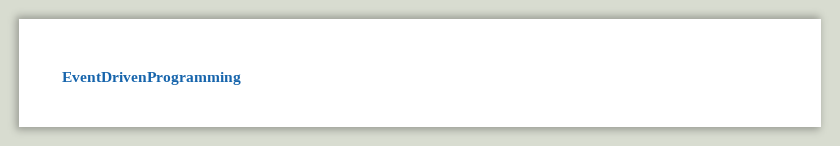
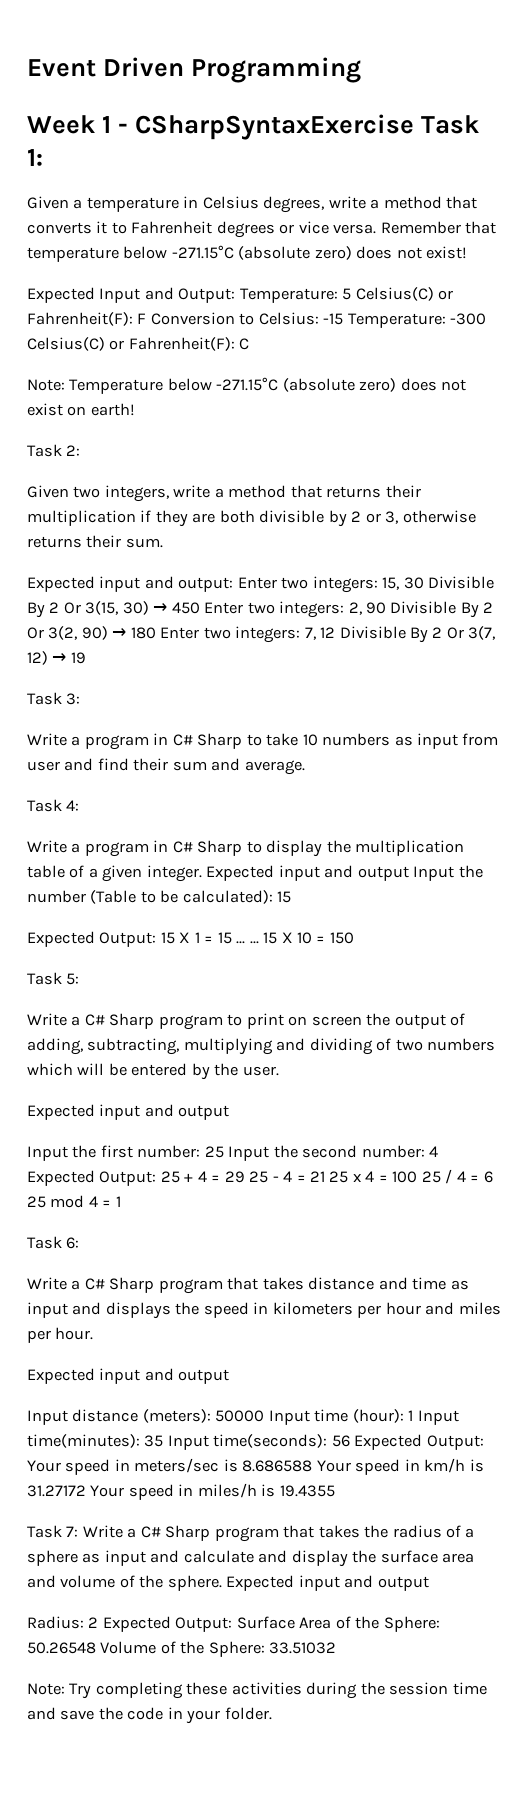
- EventDrivenProgramming
+ Event Driven Programming
+ Week 1 - CSharpSyntaxExercise Task 1:
+ Given a temperature in Celsius degrees, write a method that converts it to Fahrenheit degrees or vice versa. Remember that temperature below -271.15°C (absolute zero) does not exist!
+ Expected Input and Output: Temperature: 5 Celsius(C) or Fahrenheit(F): F Conversion to Celsius: -15 Temperature: -300 Celsius(C) or Fahrenheit(F): C
+ Note: Temperature below -271.15°C (absolute zero) does not exist on earth!
+ Task 2:
+ Given two integers, write a method that returns their multiplication if they are both divisible by 2 or 3, otherwise returns their sum.
+ Expected input and output: Enter two integers: 15, 30 Divisible By 2 Or 3(15, 30) → 450 Enter two integers: 2, 90 Divisible By 2 Or 3(2, 90) → 180 Enter two integers: 7, 12 Divisible By 2 Or 3(7, 12) → 19
+ Task 3:
+ Write a program in C# Sharp to take 10 numbers as input from user and find their sum and average.
+ Task 4:
+ Write a program in C# Sharp to display the multiplication table of a given integer. Expected input and output Input the number (Table to be calculated): 15
+ Expected Output: 15 X 1 = 15 ... ... 15 X 10 = 150
+ Task 5:
+ Write a C# Sharp program to print on screen the output of adding, subtracting, multiplying and dividing of two numbers which will be entered by the user.
+ Expected input and output
+ Input the first number: 25 Input the second number: 4 Expected Output: 25 + 4 = 29 25 - 4 = 21 25 x 4 = 100 25 / 4 = 6 25 mod 4 = 1
+ Task 6:
+ Write a C# Sharp program that takes distance and time as input and displays the speed in kilometers per hour and miles per hour.
+ Expected input and output
+ Input distance (meters): 50000 Input time (hour): 1 Input time(minutes): 35 Input time(seconds): 56 Expected Output: Your speed in meters/sec is 8.686588 Your speed in km/h is 31.27172 Your speed in miles/h is 19.4355
+ Task 7: Write a C# Sharp program that takes the radius of a sphere as input and calculate and display the surface area and volume of the sphere. Expected input and output
+ Radius: 2 Expected Output: Surface Area of the Sphere: 50.26548 Volume of the Sphere: 33.51032
+ Note: Try completing these activities during the session time and save the code in your folder.

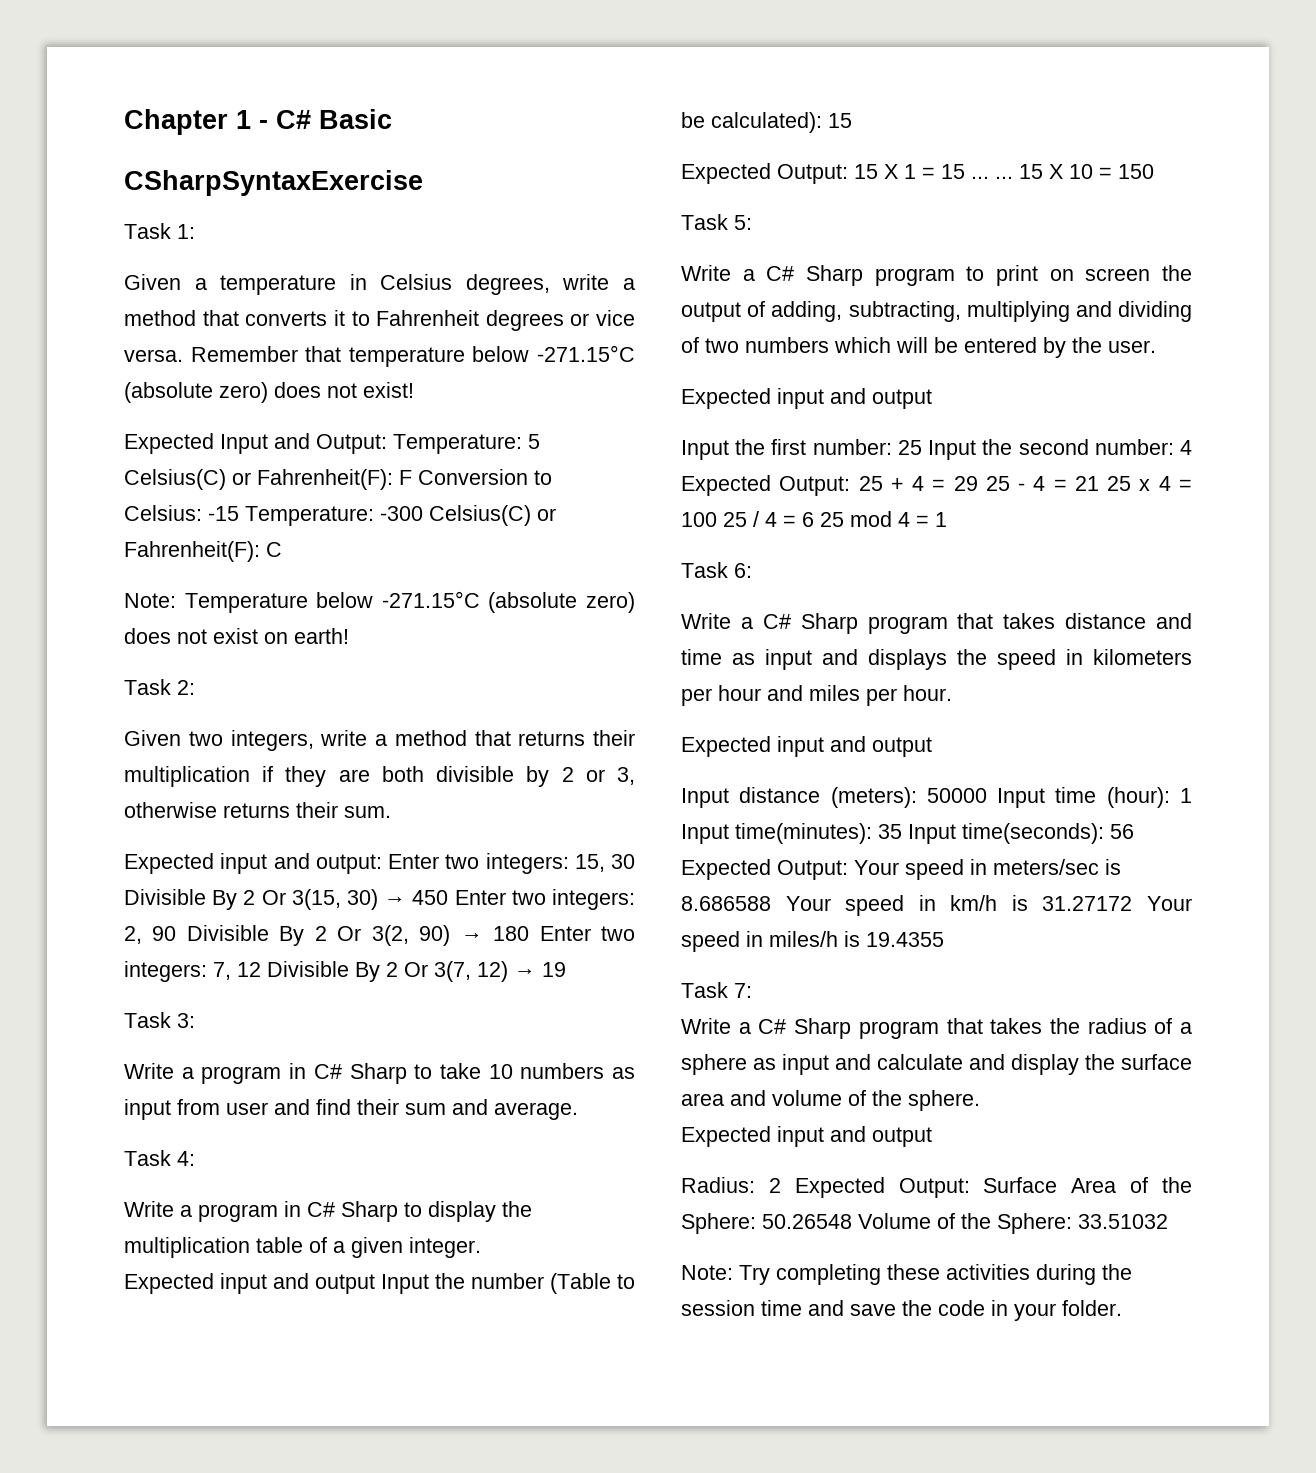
- Event Driven Programming
- Week 1 - CSharpSyntaxExercise Task 1:
+ Chapter 1 - C# Basic
+ CSharpSyntaxExercise
+ Task 1:
- Write a program in C# Sharp to display the multiplication table of a given integer. Expected input and output Input the number (Table to be calculated): 15
+ Write a program in C# Sharp to display the multiplication table of a given integer.
+ Expected input and output Input the number (Table to be calculated): 15
- Task 7: Write a C# Sharp program that takes the radius of a sphere as input and calculate and display the surface area and volume of the sphere. Expected input and output
+ Task 7:
+ Write a C# Sharp program that takes the radius of a sphere as input and calculate and display the surface area and volume of the sphere.
+ Expected input and output

